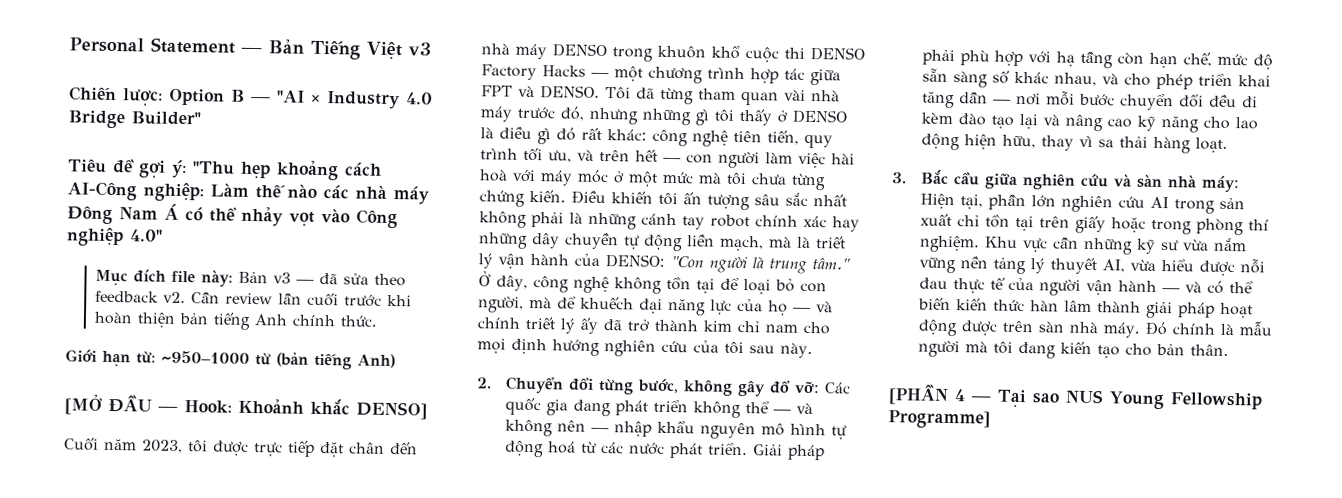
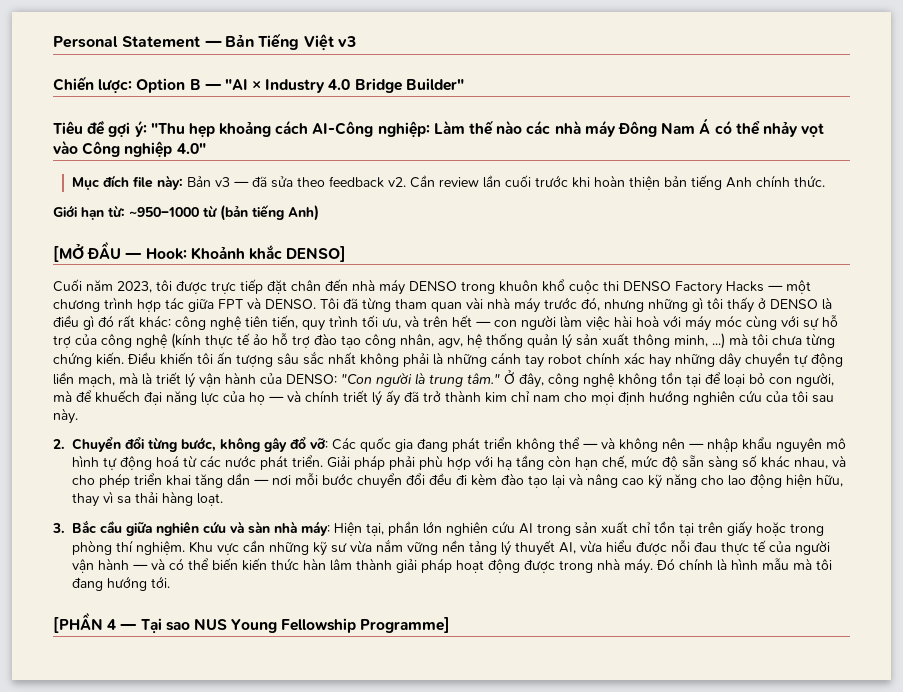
- Tôi đã từng tham quan vài nhà máy trước đó, nhưng những gì tôi thấy ở DENSO là điều gì đó rất khác: công nghệ tiên tiến, quy trình tối ưu, và trên hết — con người làm việc hài hoà với máy móc ở một mức mà tôi chưa từng chứng kiến.
+ Tôi đã từng tham quan vài nhà máy trước đó, nhưng những gì tôi thấy ở DENSO là điều gì đó rất khác: công nghệ tiên tiến, quy trình tối ưu, và trên hết — con người làm việc hài hoà với máy móc cùng với sự hỗ trợ của công nghệ (kính thực tế ảo hỗ trợ đào tạo công nhân, agv, hệ thống quản lý sản xuất thông minh, ...) mà tôi chưa từng chứng kiến.
- Khu vực cần những kỹ sư vừa nắm vững nền tảng lý thuyết AI, vừa hiểu được nỗi đau thực tế của người vận hành — và có thể biến kiến thức hàn lâm thành giải pháp hoạt động được trên sàn nhà máy.
+ Khu vực cần những kỹ sư vừa nắm vững nền tảng lý thuyết AI, vừa hiểu được nỗi đau thực tế của người vận hành — và có thể biến kiến thức hàn lâm thành giải pháp hoạt động được trong nhà máy.
- Đó chính là mẫu người mà tôi đang kiến tạo cho bản thân.
+ Đó chính là hình mẫu mà tôi đang hướng tới.

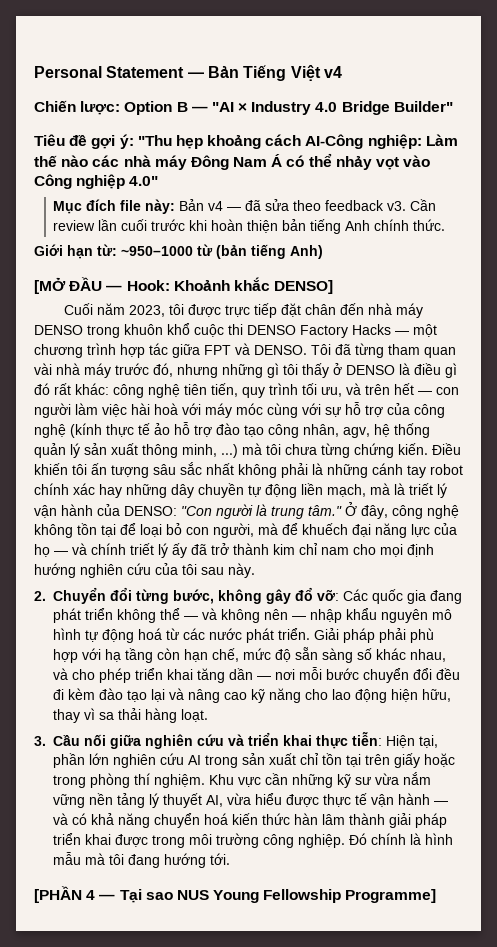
- Personal Statement — Bản Tiếng Việt v3
+ Personal Statement — Bản Tiếng Việt v4
- Mục đích file này: Bản v3 — đã sửa theo feedback v2.
+ Mục đích file này: Bản v4 — đã sửa theo feedback v3.
- 3. Bắc cầu giữa nghiên cứu và sàn nhà máy: Hiện tại, phần lớn nghiên cứu AI trong sản xuất chỉ tồn tại trên giấy hoặc trong phòng thí nghiệm.
+ 3. Cầu nối giữa nghiên cứu và triển khai thực tiễn: Hiện tại, phần lớn nghiên cứu AI trong sản xuất chỉ tồn tại trên giấy hoặc trong phòng thí nghiệm.
- Khu vực cần những kỹ sư vừa nắm vững nền tảng lý thuyết AI, vừa hiểu được nỗi đau thực tế của người vận hành — và có thể biến kiến thức hàn lâm thành giải pháp hoạt động được trong nhà máy.
+ Khu vực cần những kỹ sư vừa nắm vững nền tảng lý thuyết AI, vừa hiểu được thực tế vận hành — và có khả năng chuyển hoá kiến thức hàn lâm thành giải pháp triển khai được trong môi trường công nghiệp.

